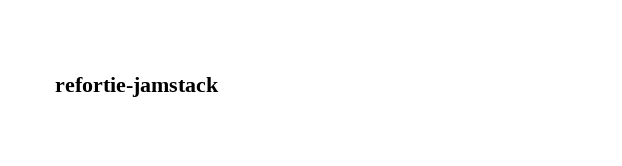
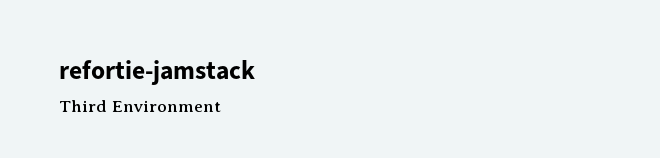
+ Third Environment

